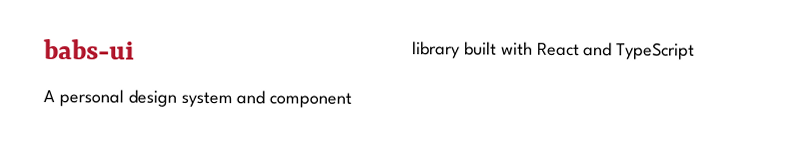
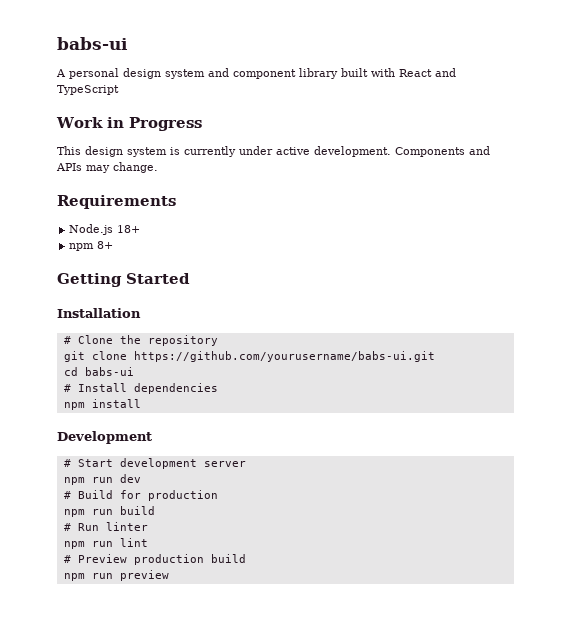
+ Work in Progress
+ This design system is currently under active development. Components and APIs may change.
+ Requirements
+ Node.js 18+
+ npm 8+
+ Getting Started
+ Installation
+ # Clone the repository
+ git clone https://github.com/yourusername/babs-ui.git
+ cd babs-ui
+ # Install dependencies
+ npm install
+ Development
+ # Start development server
+ npm run dev
+ # Build for production
+ npm run build
+ # Run linter
+ npm run lint
+ # Preview production build
+ npm run preview

